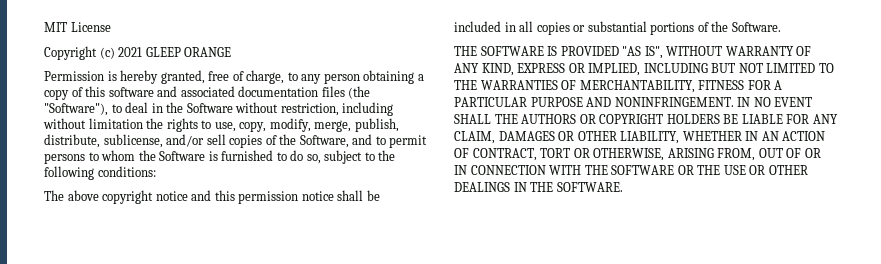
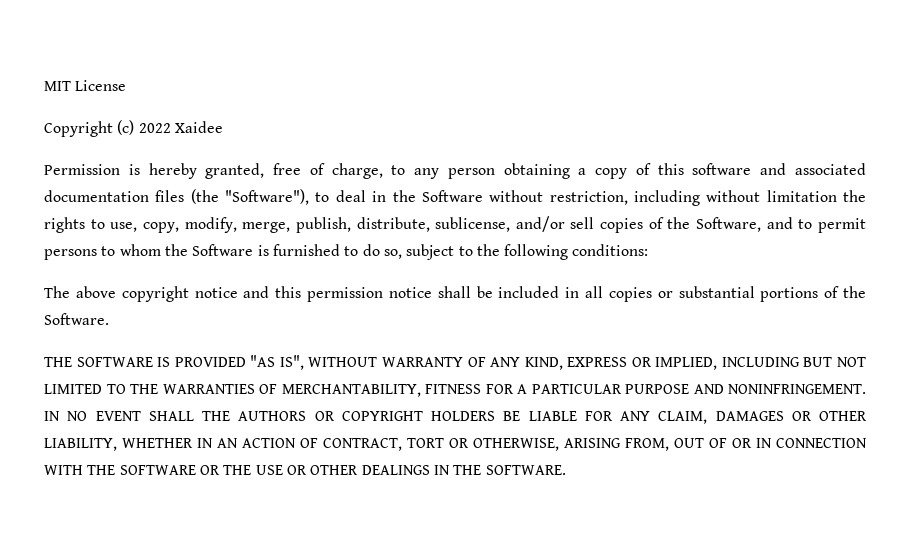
- Copyright (c) 2021 GLEEP ORANGE
+ Copyright (c) 2022 Xaidee

